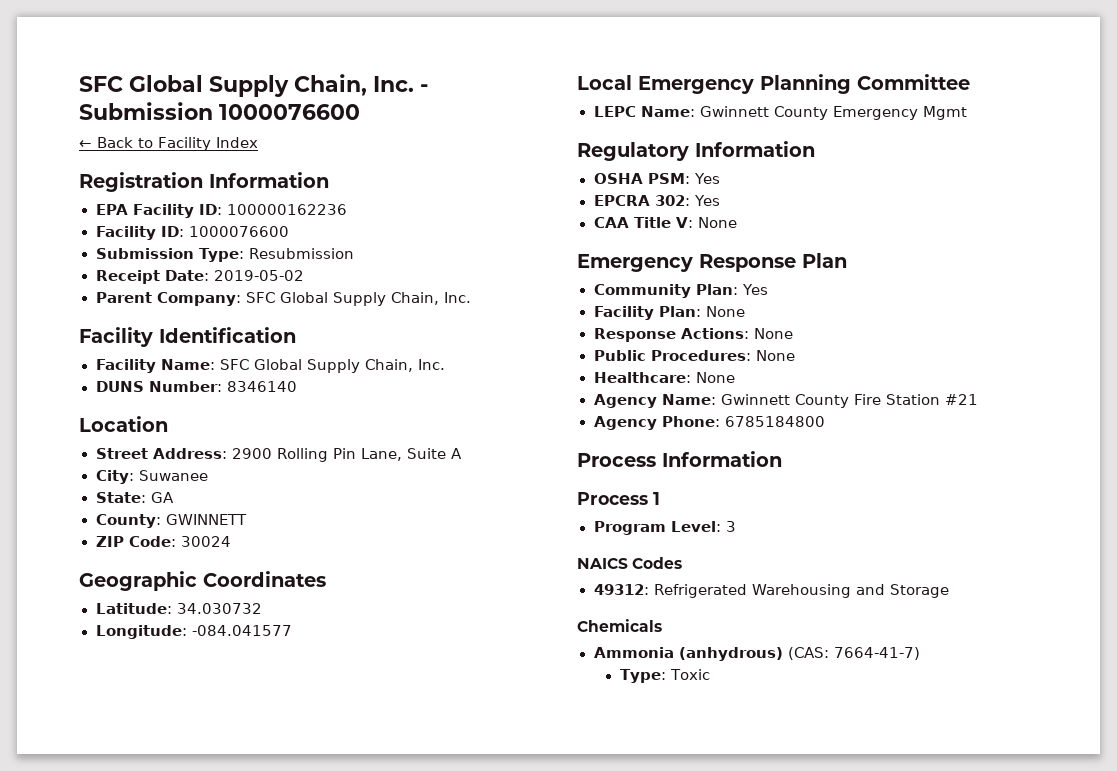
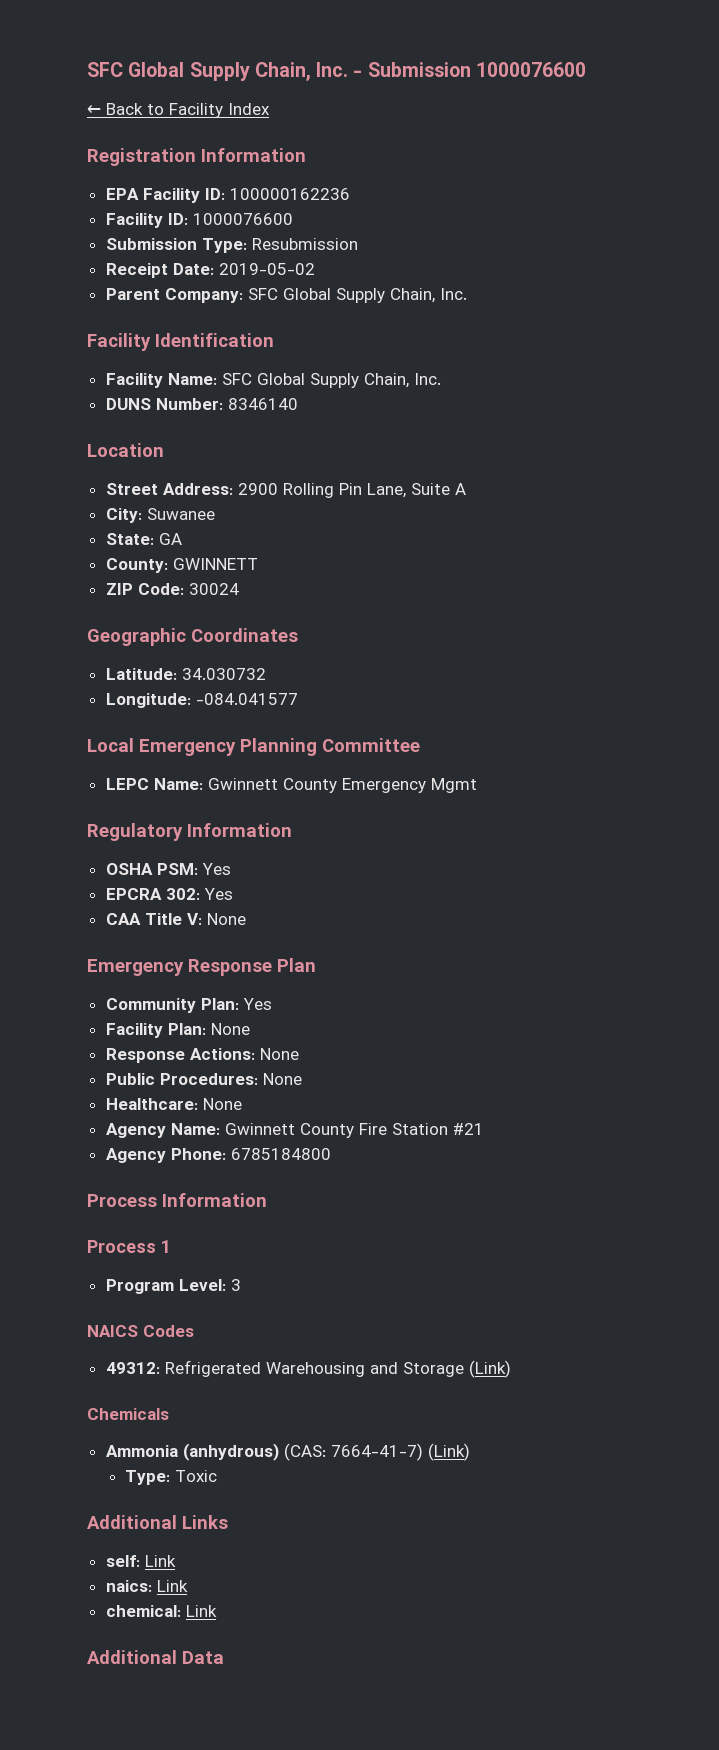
- 49312: Refrigerated Warehousing and Storage
+ 49312: Refrigerated Warehousing and Storage (Link)
- Ammonia (anhydrous) (CAS: 7664-41-7)
+ Ammonia (anhydrous) (CAS: 7664-41-7) (Link)
+ Additional Links
+ self: Link
+ naics: Link
+ chemical: Link
+ Additional Data

